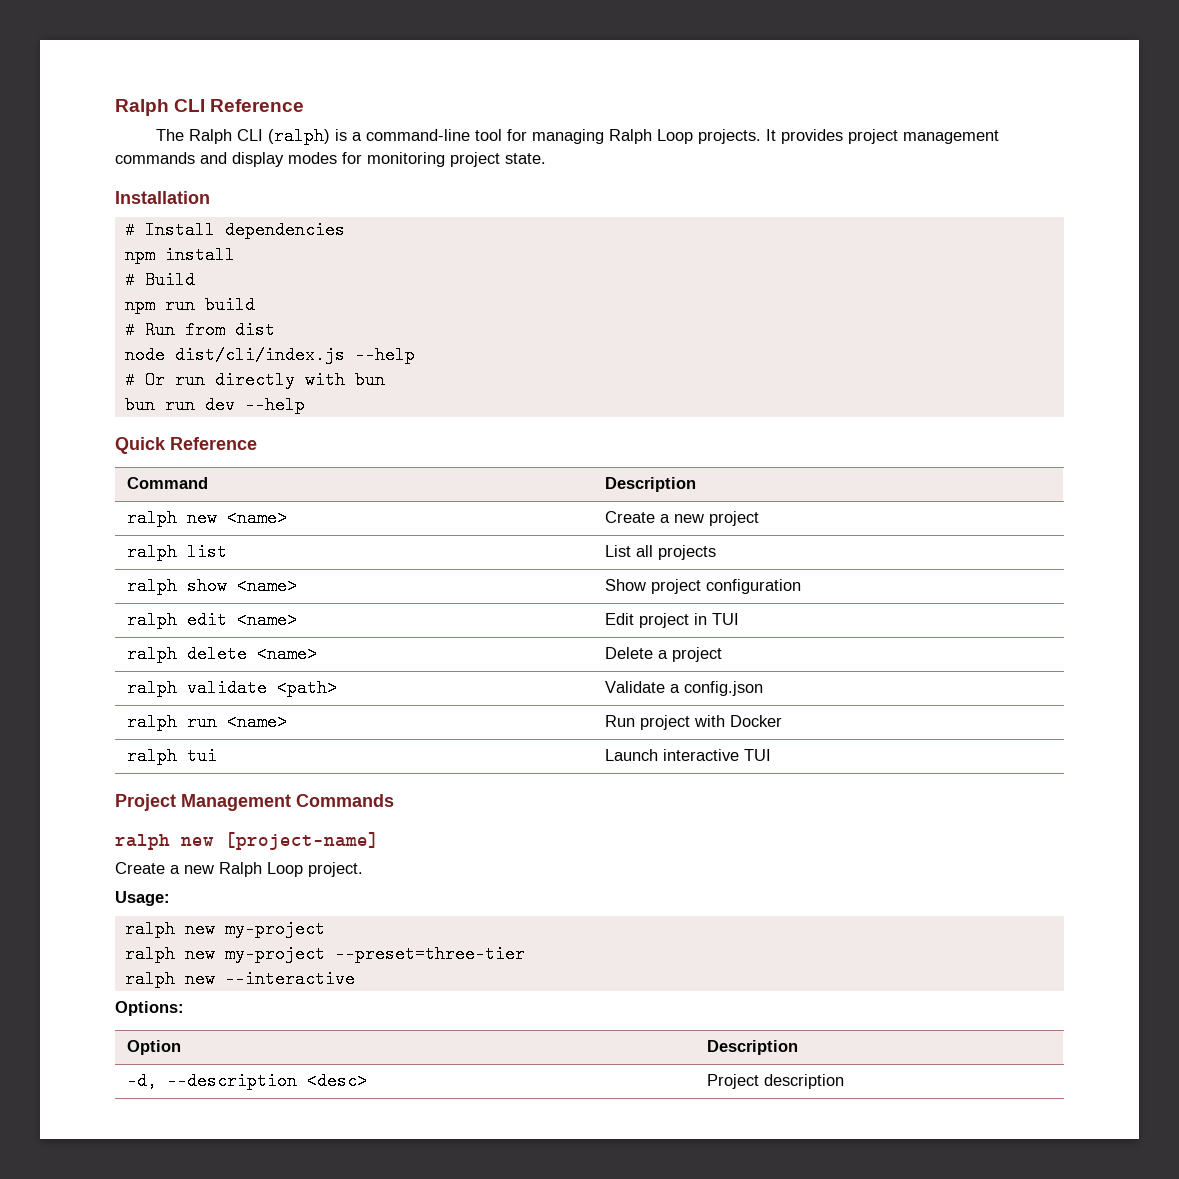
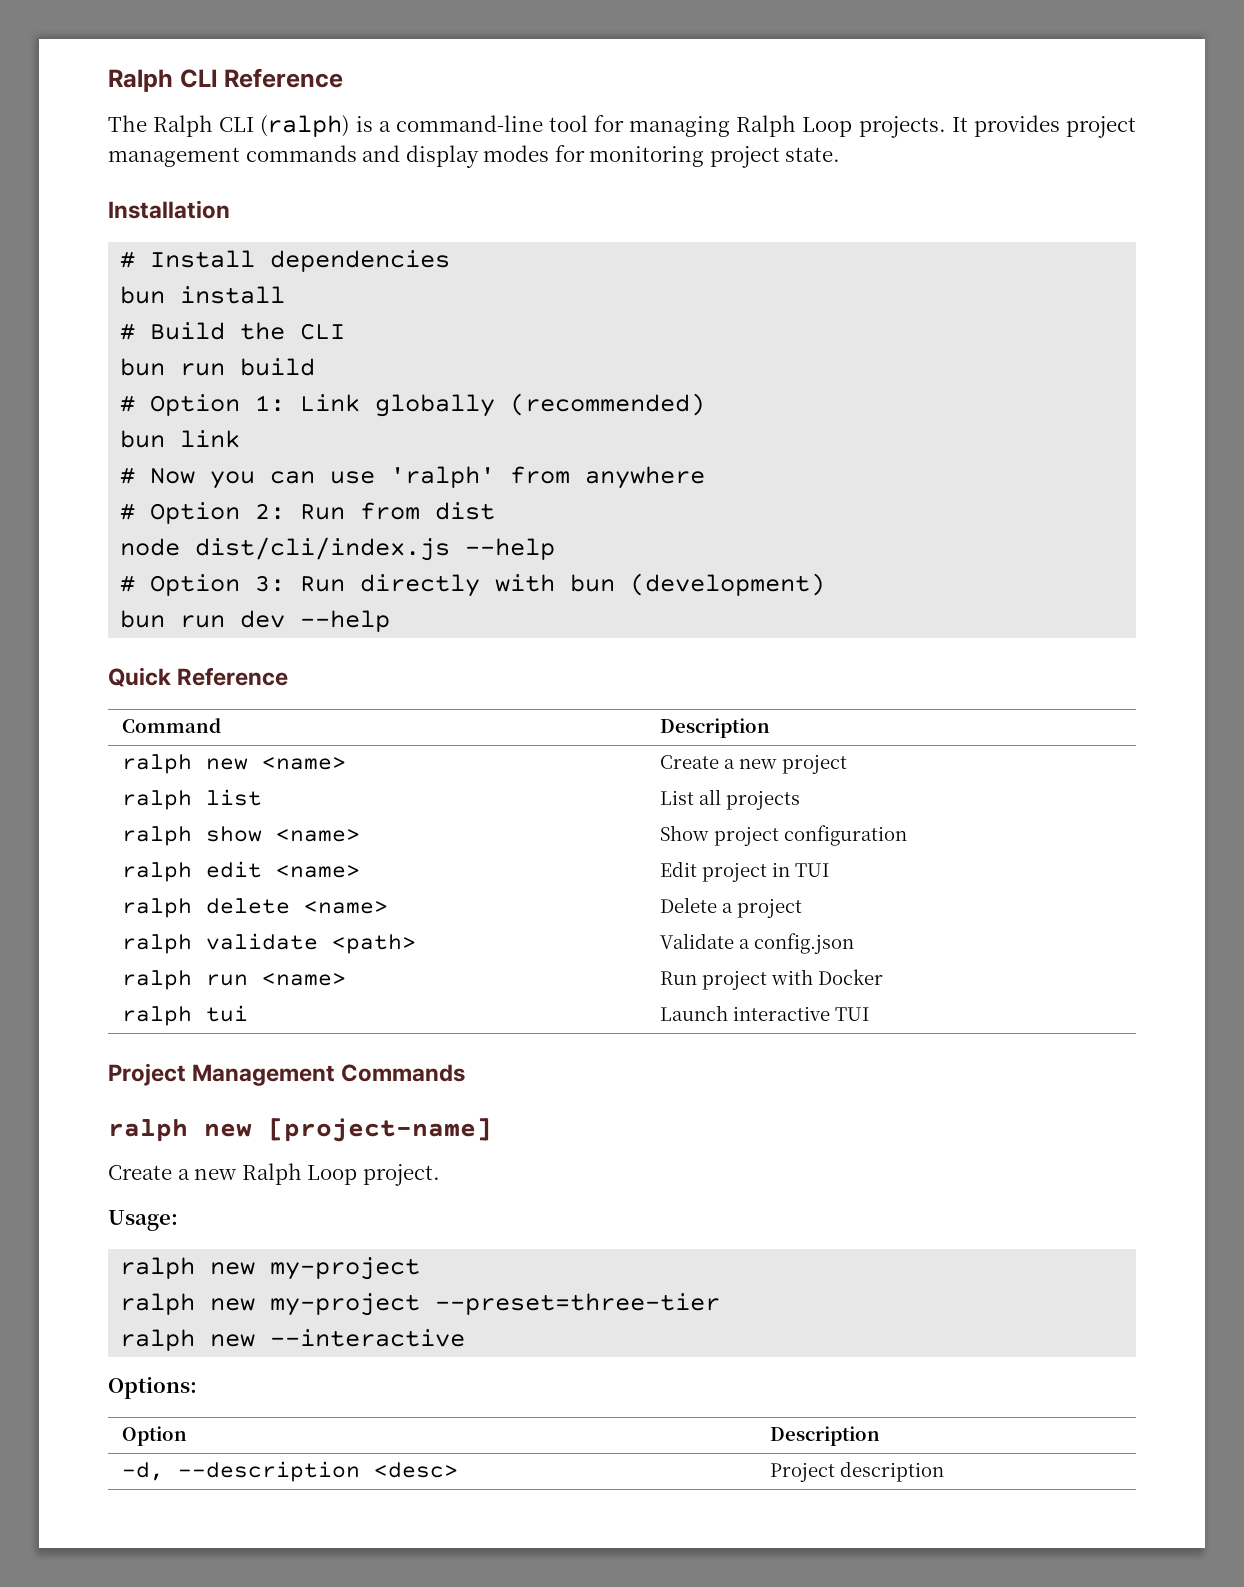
- npm install
+ bun install
- # Build
- npm run build
+ # Build the CLI
+ bun run build
- # Run from dist
+ # Option 1: Link globally (recommended)
+ bun link
+ # Now you can use 'ralph' from anywhere
+ # Option 2: Run from dist
- # Or run directly with bun
+ # Option 3: Run directly with bun (development)

